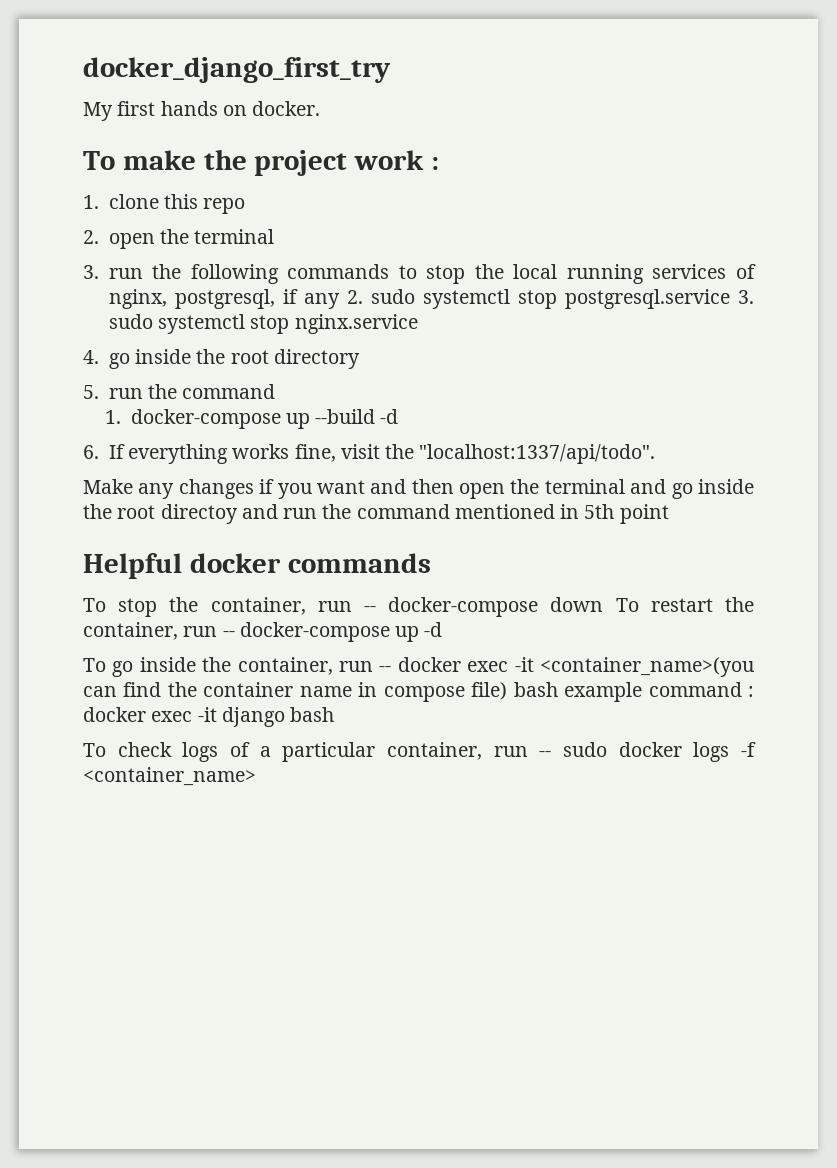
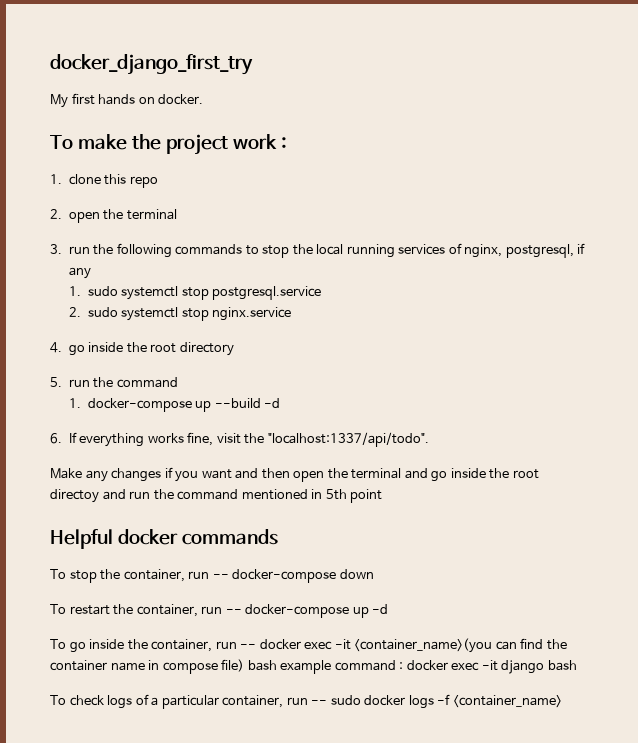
- 3. run the following commands to stop the local running services of nginx, postgresql, if any 2. sudo systemctl stop postgresql.service 3. sudo systemctl stop nginx.service
+ 3. run the following commands to stop the local running services of nginx, postgresql, if any
+ 1. sudo systemctl stop postgresql.service
+ 2. sudo systemctl stop nginx.service
- To stop the container, run -- docker-compose down To restart the container, run -- docker-compose up -d
+ To stop the container, run -- docker-compose down
+ To restart the container, run -- docker-compose up -d

